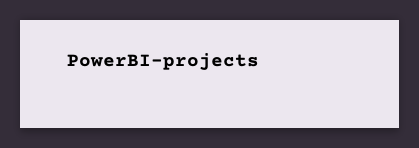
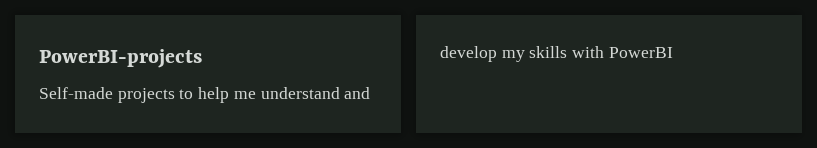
+ Self-made projects to help me understand and develop my skills with PowerBI

